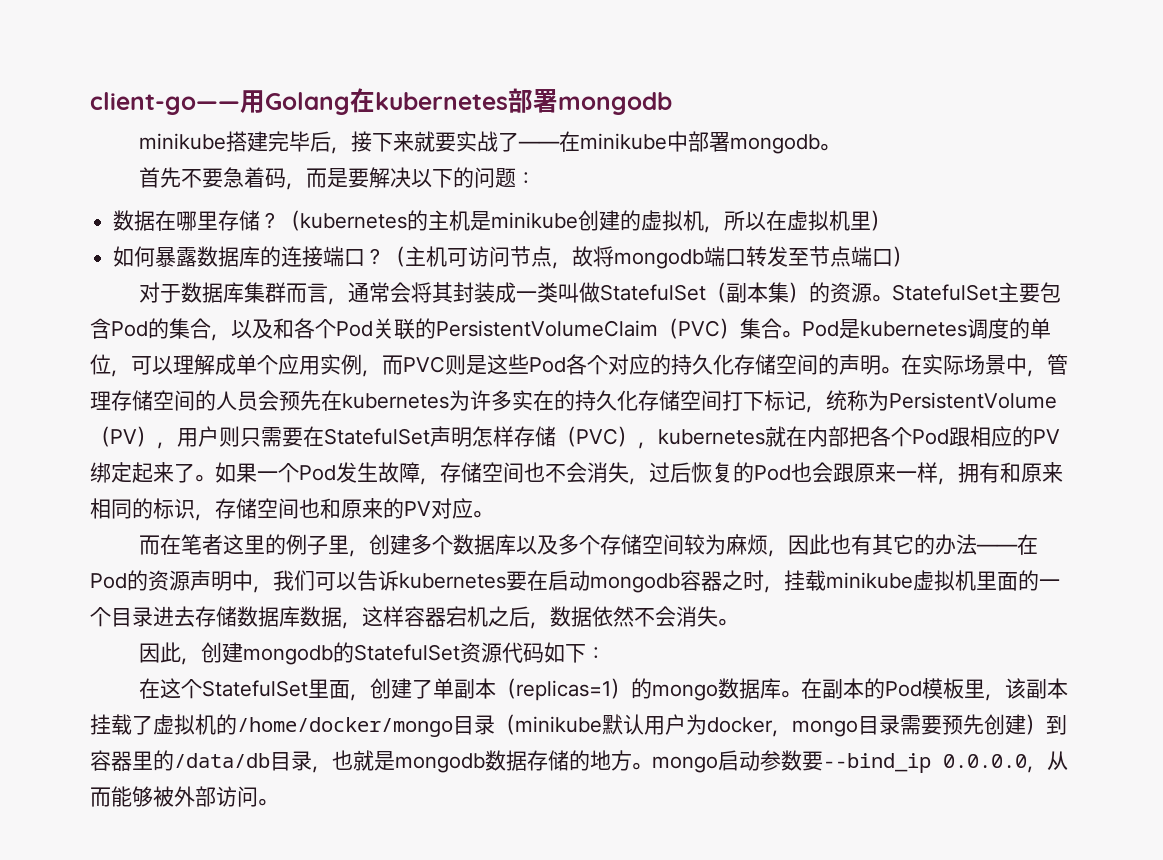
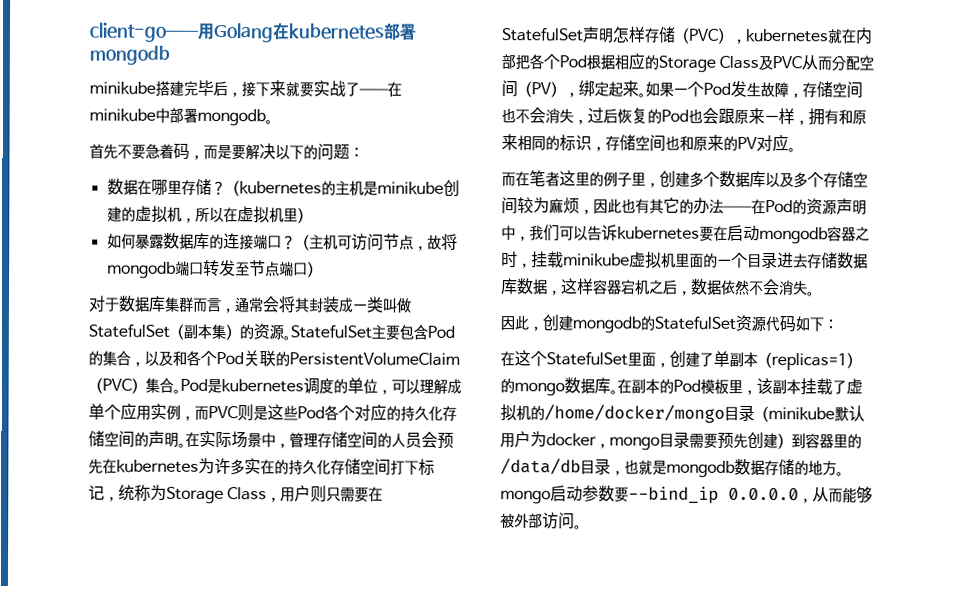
- 在实际场景中，管理存储空间的人员会预先在kubernetes为许多实在的持久化存储空间打下标记，统称为PersistentVolume（PV），用户则只需要在StatefulSet声明怎样存储（PVC），kubernetes就在内部把各个Pod跟相应的PV绑定起来了。
+ 在实际场景中，管理存储空间的人员会预先在kubernetes为许多实在的持久化存储空间打下标记，统称为Storage Class，用户则只需要在StatefulSet声明怎样存储（PVC），kubernetes就在内部把各个Pod根据相应的Storage Class及PVC从而分配空间（PV），绑定起来。

